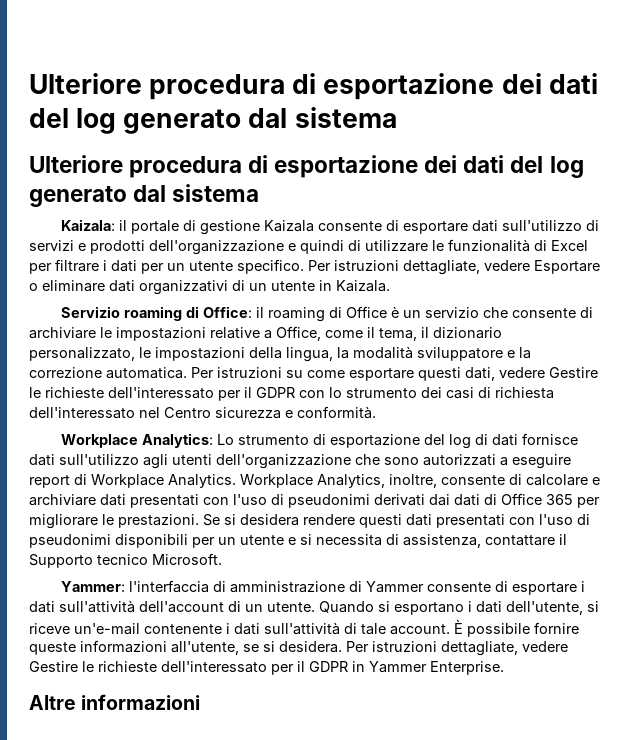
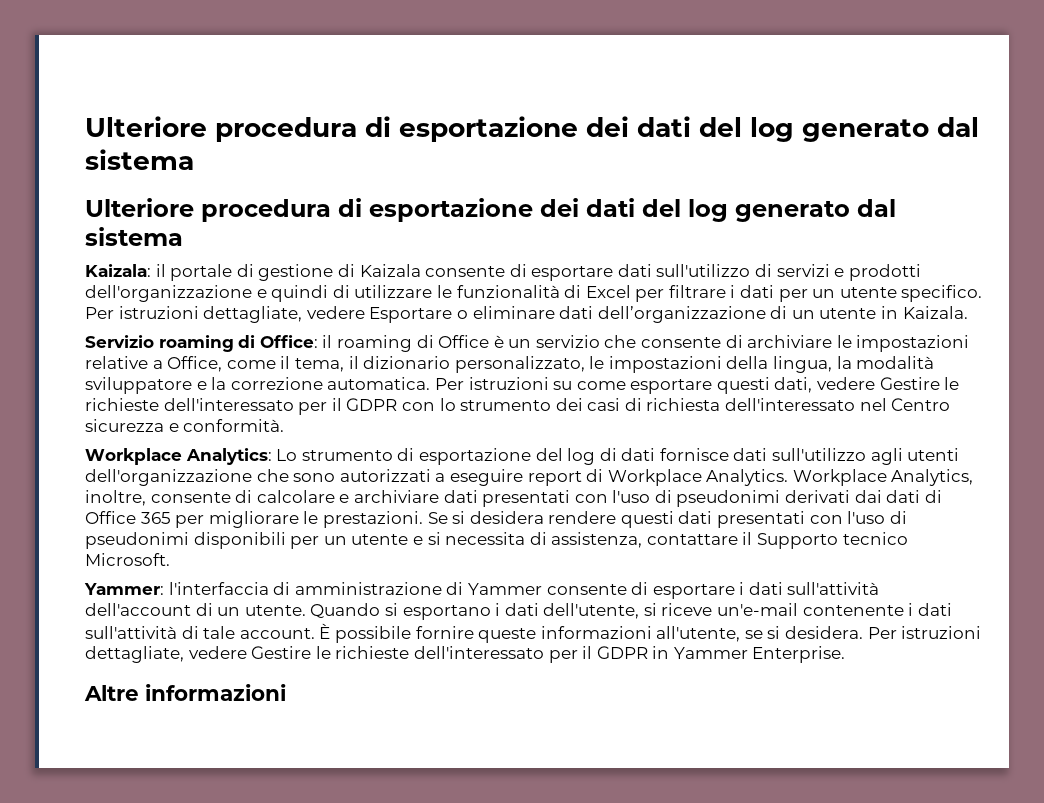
- Kaizala: il portale di gestione Kaizala consente di esportare dati sull'utilizzo di servizi e prodotti dell'organizzazione e quindi di utilizzare le funzionalità di Excel per filtrare i dati per un utente specifico.
+ Kaizala: il portale di gestione di Kaizala consente di esportare dati sull'utilizzo di servizi e prodotti dell'organizzazione e quindi di utilizzare le funzionalità di Excel per filtrare i dati per un utente specifico.
- Per istruzioni dettagliate, vedere Esportare o eliminare dati organizzativi di un utente in Kaizala.
+ Per istruzioni dettagliate, vedere Esportare o eliminare dati dell’organizzazione di un utente in Kaizala.

